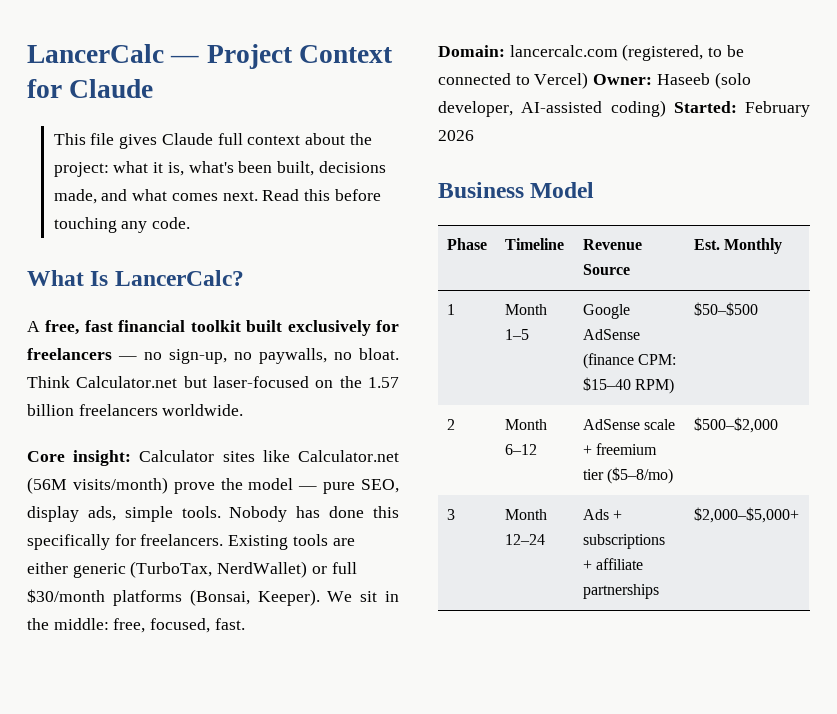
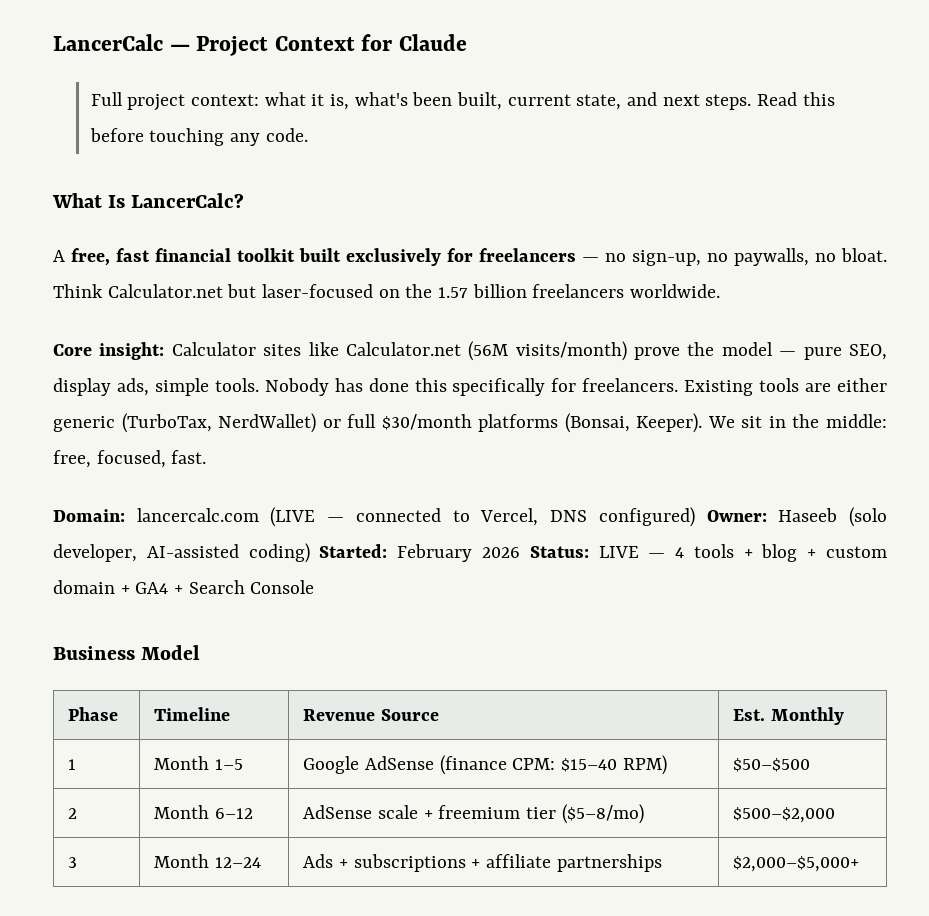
- This file gives Claude full context about the project: what it is, what's been built, decisions made, and what comes next.
+ Full project context: what it is, what's been built, current state, and next steps.
- Domain: lancercalc.com (registered, to be connected to Vercel) Owner: Haseeb (solo developer, AI-assisted coding) Started: February 2026
+ Domain: lancercalc.com (LIVE — connected to Vercel, DNS configured) Owner: Haseeb (solo developer, AI-assisted coding) Started: February 2026 Status: LIVE — 4 tools + blog + custom domain + GA4 + Search Console

